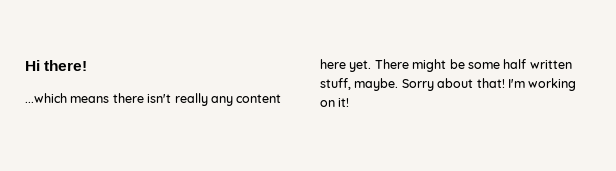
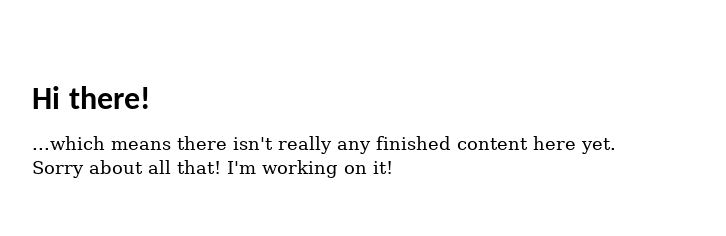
- ...which means there isn't really any content here yet.
+ ...which means there isn't really any finished content here yet.
- There might be some half written stuff, maybe.
- Sorry about that!
+ Sorry about all that!

